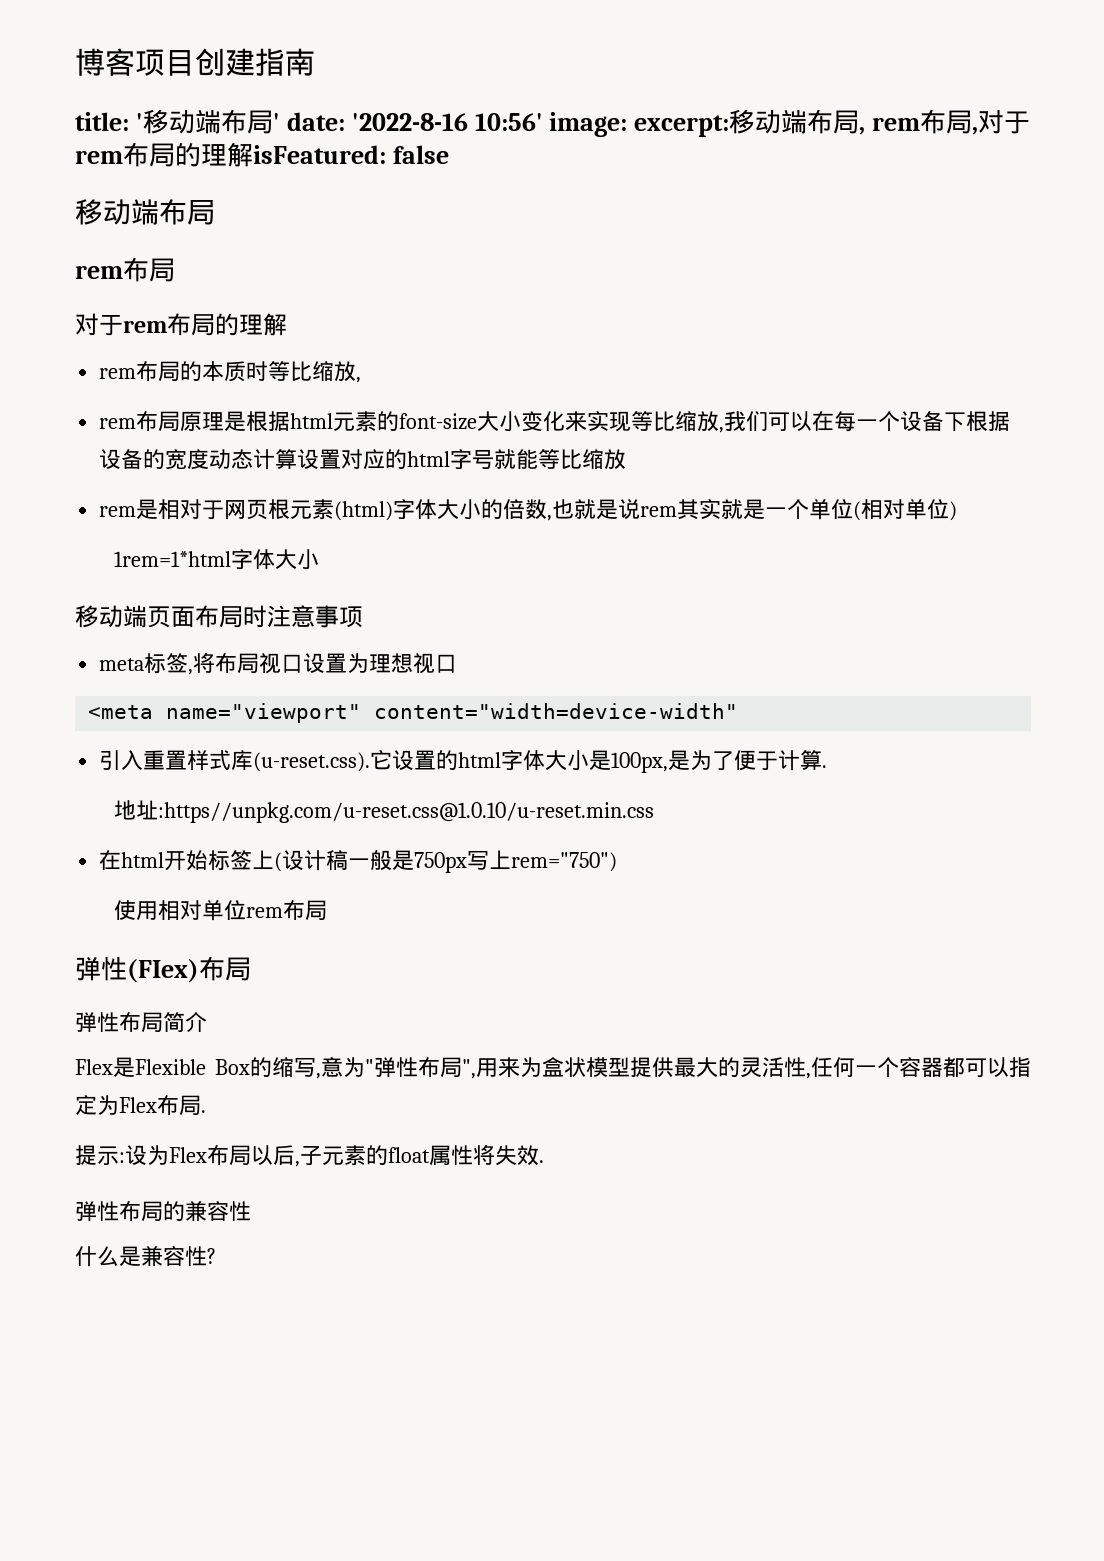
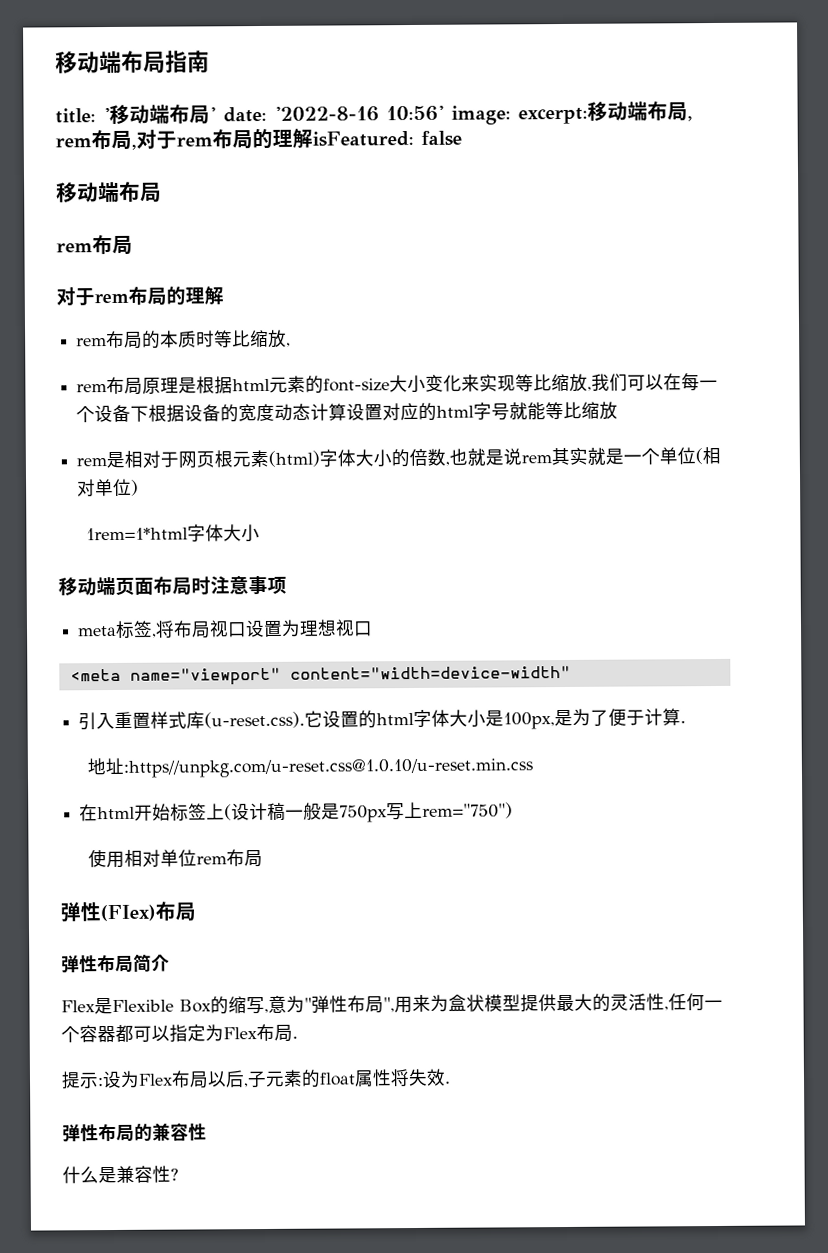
- 博客项目创建指南
+ 移动端布局指南

